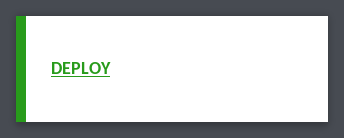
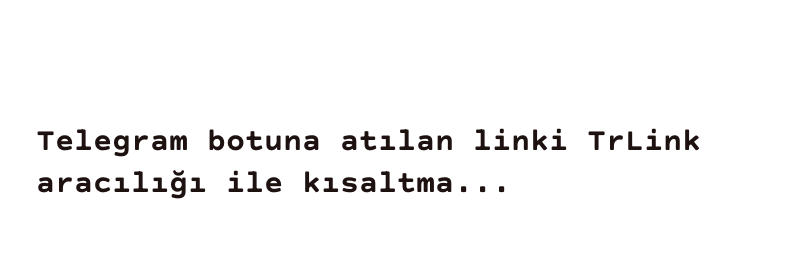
- DEPLOY
+ Telegram botuna atılan linki TrLink aracılığı ile kısaltma...

